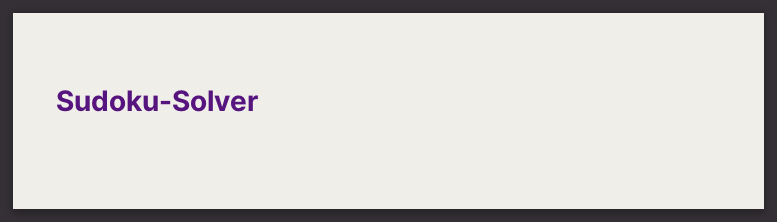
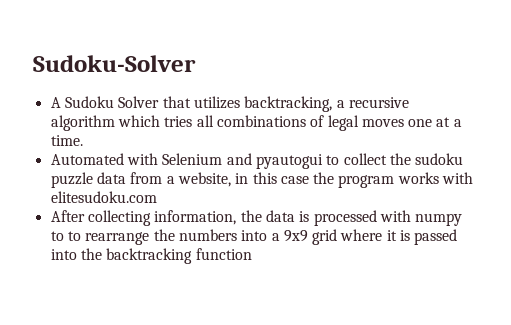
+ A Sudoku Solver that utilizes backtracking, a recursive algorithm which tries all combinations of legal moves one at a time.
+ Automated with Selenium and pyautogui to collect the sudoku puzzle data from a website, in this case the program works with elitesudoku.com
+ After collecting information, the data is processed with numpy to to rearrange the numbers into a 9x9 grid where it is passed into the backtracking function

